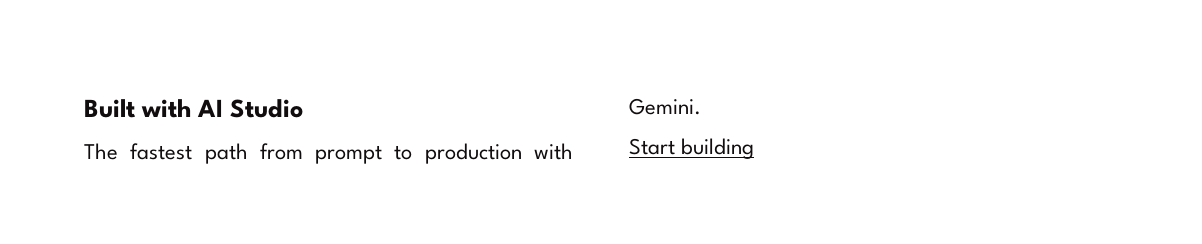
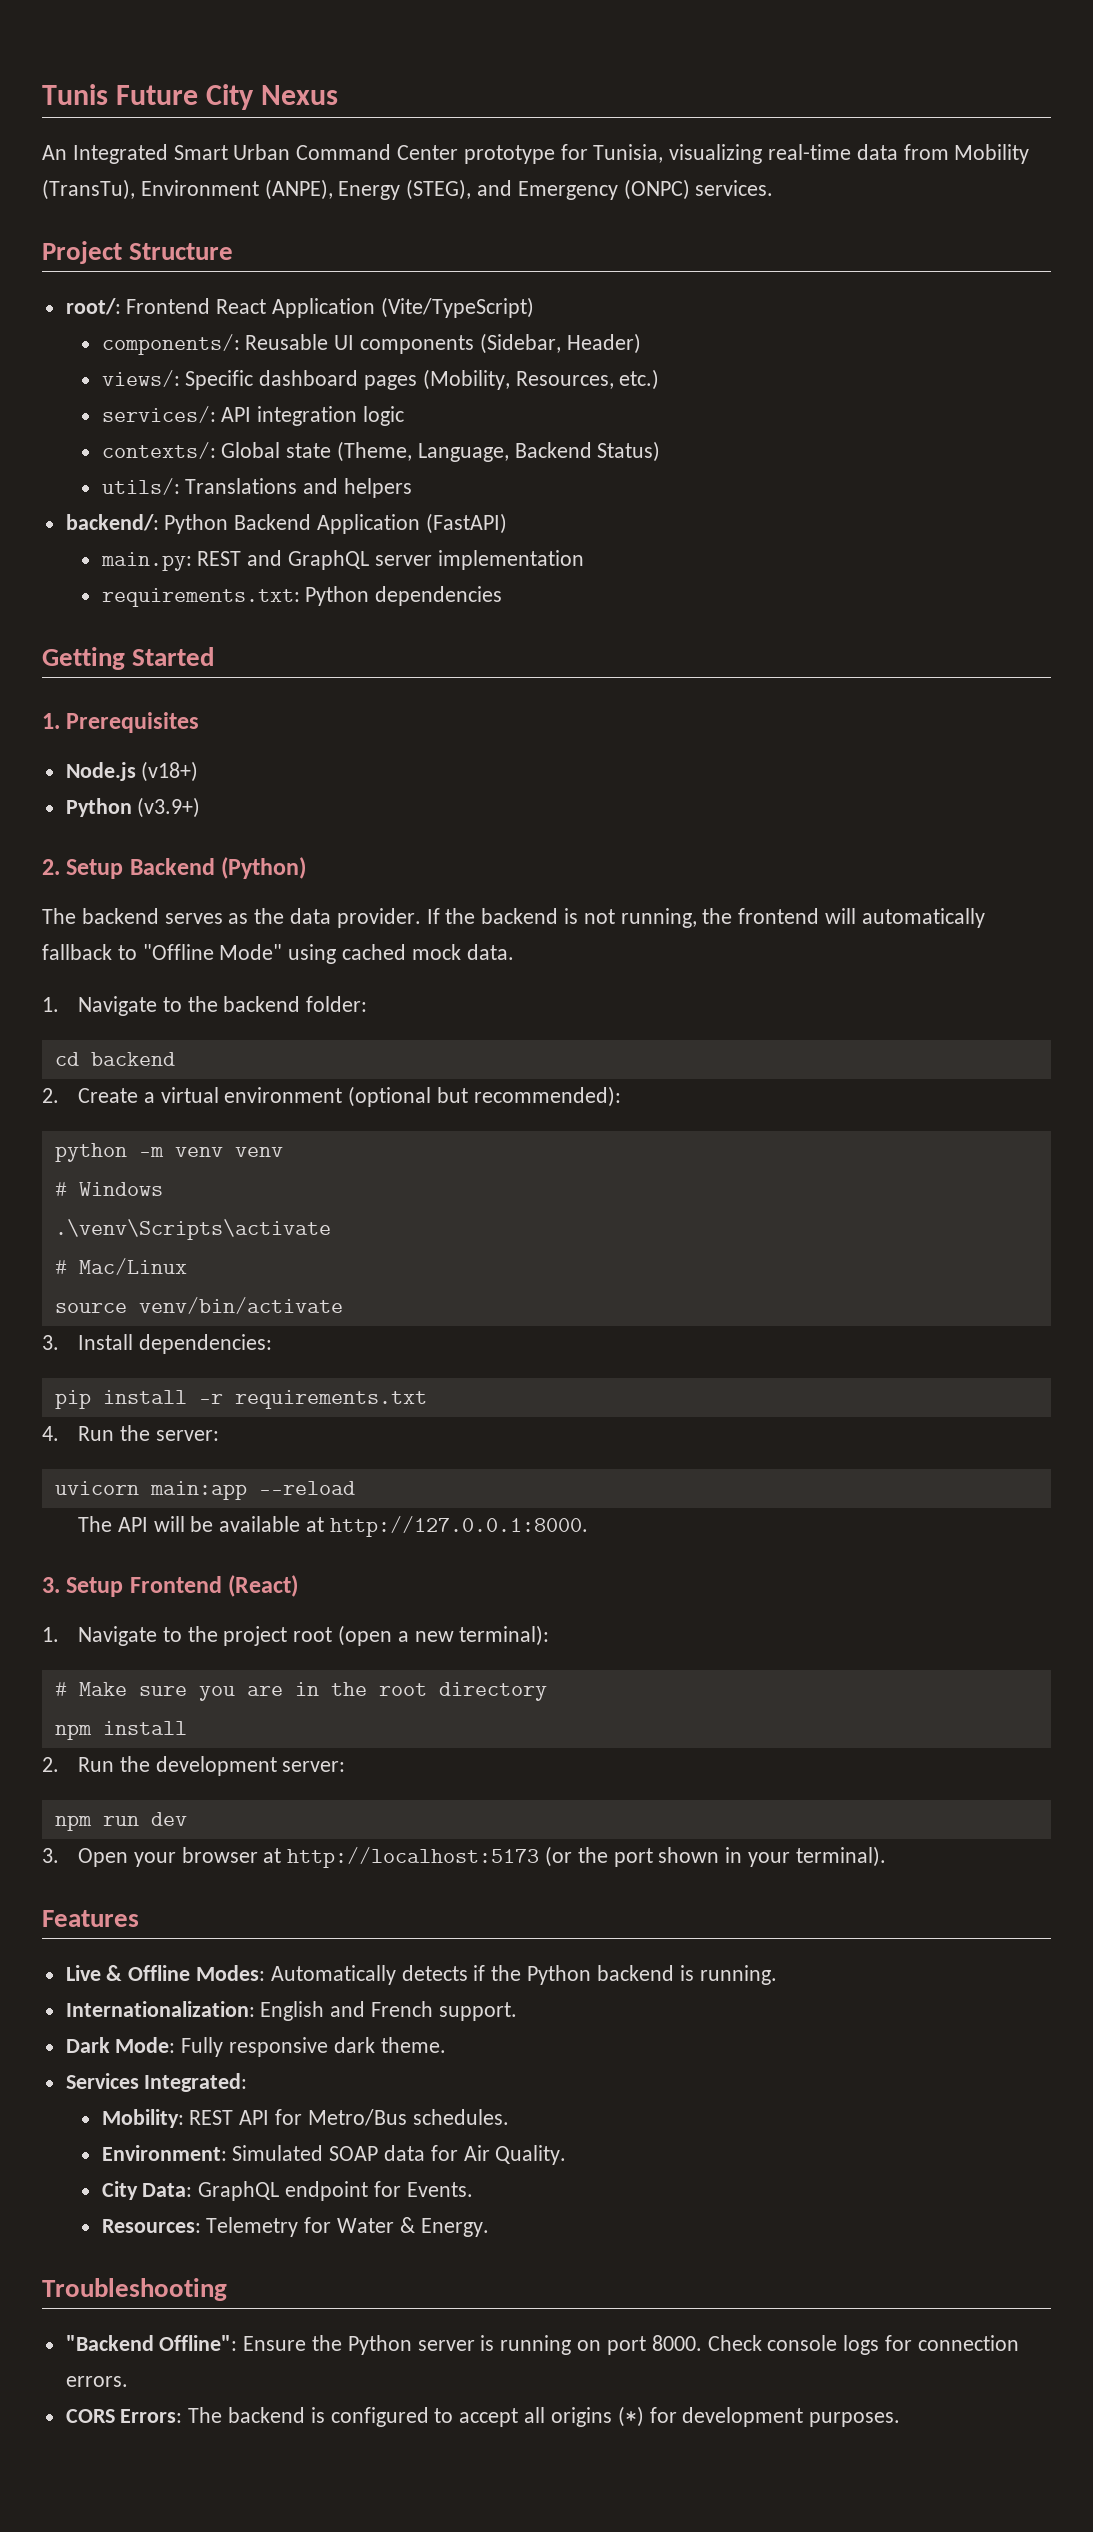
- Built with AI Studio
- The fastest path from prompt to production with Gemini.
- Start building
+ Tunis Future City Nexus
+ An Integrated Smart Urban Command Center prototype for Tunisia, visualizing real-time data from Mobility (TransTu), Environment (ANPE), Energy (STEG), and Emergency (ONPC) services.
+ Project Structure
+ root/: Frontend React Application (Vite/TypeScript)
+ components/: Reusable UI components (Sidebar, Header)
+ views/: Specific dashboard pages (Mobility, Resources, etc.)
+ services/: API integration logic
+ contexts/: Global state (Theme, Language, Backend Status)
+ utils/: Translations and helpers
+ backend/: Python Backend Application (FastAPI)
+ main.py: REST and GraphQL server implementation
+ requirements.txt: Python dependencies
+ Getting Started
+ 1. Prerequisites
+ Node.js (v18+)
+ Python (v3.9+)
+ 2. Setup Backend (Python)
+ The backend serves as the data provider. If the backend is not running, the frontend will automatically fallback to "Offline Mode" using cached mock data.
+ 1. Navigate to the backend folder:
+ cd backend
+ 2. Create a virtual environment (optional but recommended):
+ python -m venv venv
+ # Windows
+ .\venv\Scripts\activate
+ # Mac/Linux
+ source venv/bin/activate
+ 3. Install dependencies:
+ pip install -r requirements.txt
+ 4. Run the server:
+ uvicorn main:app --reload
+ The API will be available at http://127.0.0.1:8000.
+ 3. Setup Frontend (React)
+ 1. Navigate to the project root (open a new terminal):
+ # Make sure you are in the root directory
+ npm install
+ 2. Run the development server:
+ npm run dev
+ 3. Open your browser at http://localhost:5173 (or the port shown in your terminal).
+ Features
+ Live & Offline Modes: Automatically detects if the Python backend is running.
+ Internationalization: English and French support.
+ Dark Mode: Fully responsive dark theme.
+ Services Integrated:
+ Mobility: REST API for Metro/Bus schedules.
+ Environment: Simulated SOAP data for Air Quality.
+ City Data: GraphQL endpoint for Events.
+ Resources: Telemetry for Water & Energy.
+ Troubleshooting
+ "Backend Offline": Ensure the Python server is running on port 8000. Check console logs for connection errors.
+ CORS Errors: The backend is configured to accept all origins (*) for development purposes.

